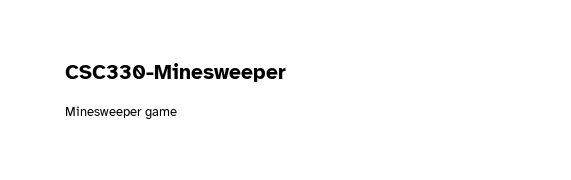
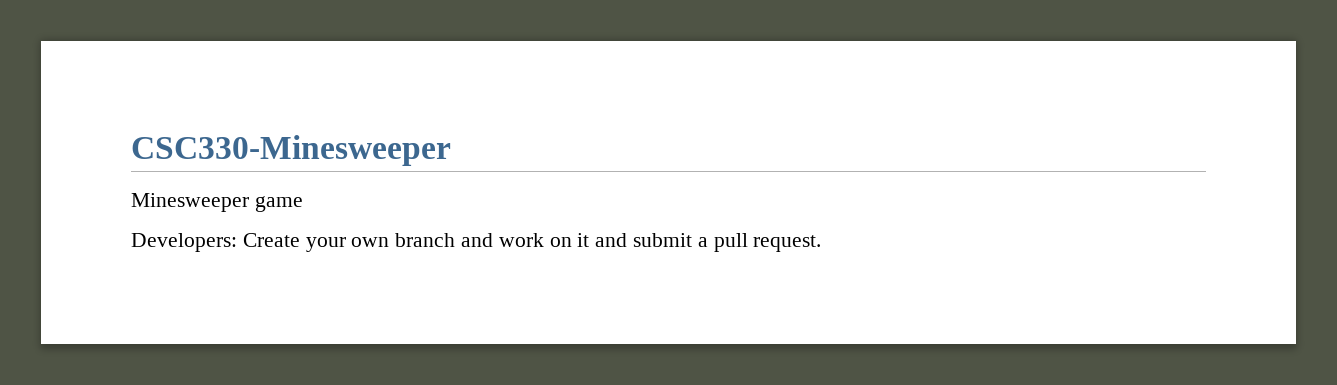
+ Developers: Create your own branch and work on it and submit a pull request.

